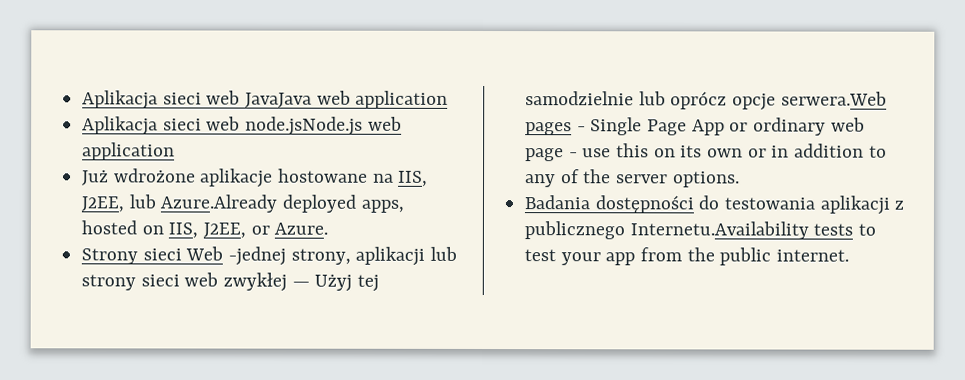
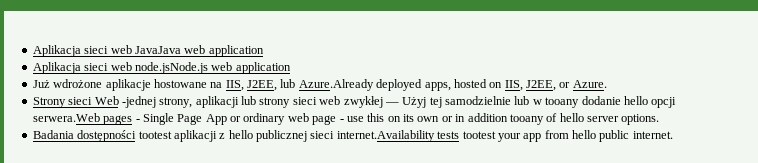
- Strony sieci Web -jednej strony, aplikacji lub strony sieci web zwykłej — Użyj tej samodzielnie lub oprócz opcje serwera.Web pages - Single Page App or ordinary web page - use this on its own or in addition to any of the server options.
+ Strony sieci Web -jednej strony, aplikacji lub strony sieci web zwykłej — Użyj tej samodzielnie lub w tooany dodanie hello opcji serwera.Web pages - Single Page App or ordinary web page - use this on its own or in addition tooany of hello server options.
- Badania dostępności do testowania aplikacji z publicznego Internetu.Availability tests to test your app from the public internet.
+ Badania dostępności tootest aplikacji z hello publicznej sieci internet.Availability tests tootest your app from hello public internet.

